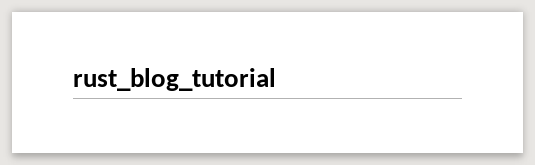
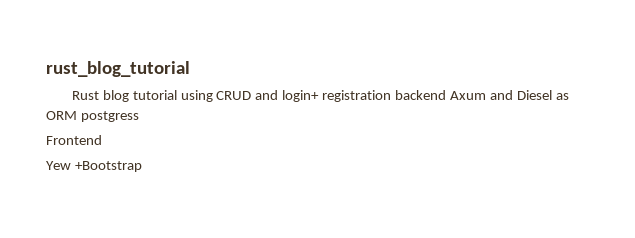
+ Rust blog tutorial using CRUD and login+ registration backend Axum and Diesel as ORM postgress
+ Frontend
+ Yew +Bootstrap

